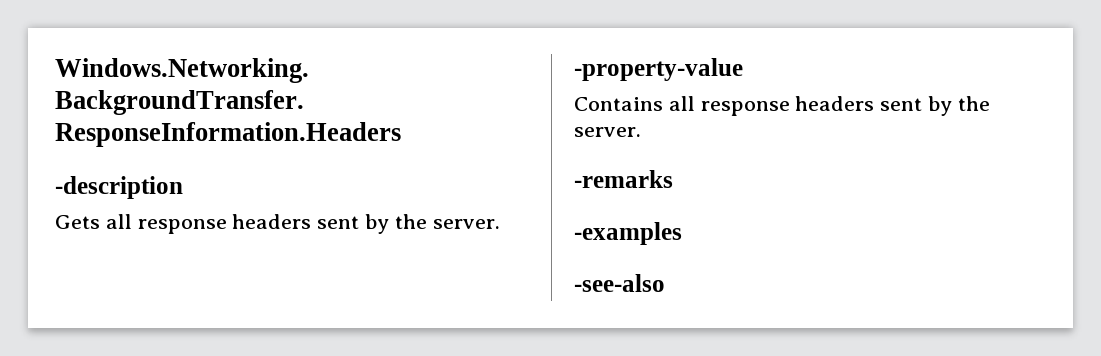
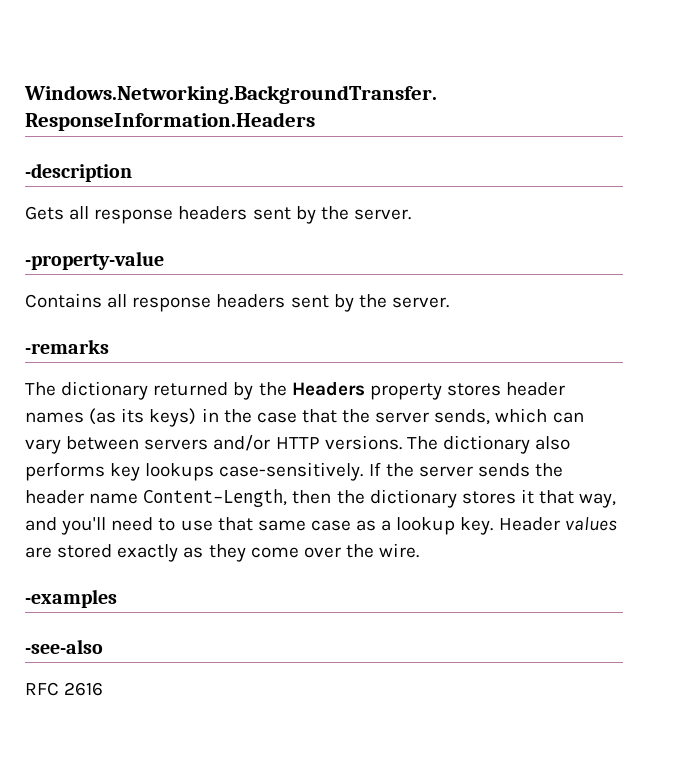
+ The dictionary returned by the Headers property stores header names (as its keys) in the case that the server sends, which can vary between servers and/or HTTP versions. The dictionary also performs key lookups case-sensitively. If the server sends the header name Content-Length, then the dictionary stores it that way, and you'll need to use that same case as a lookup key. Header values are stored exactly as they come over the wire.
+ RFC 2616

